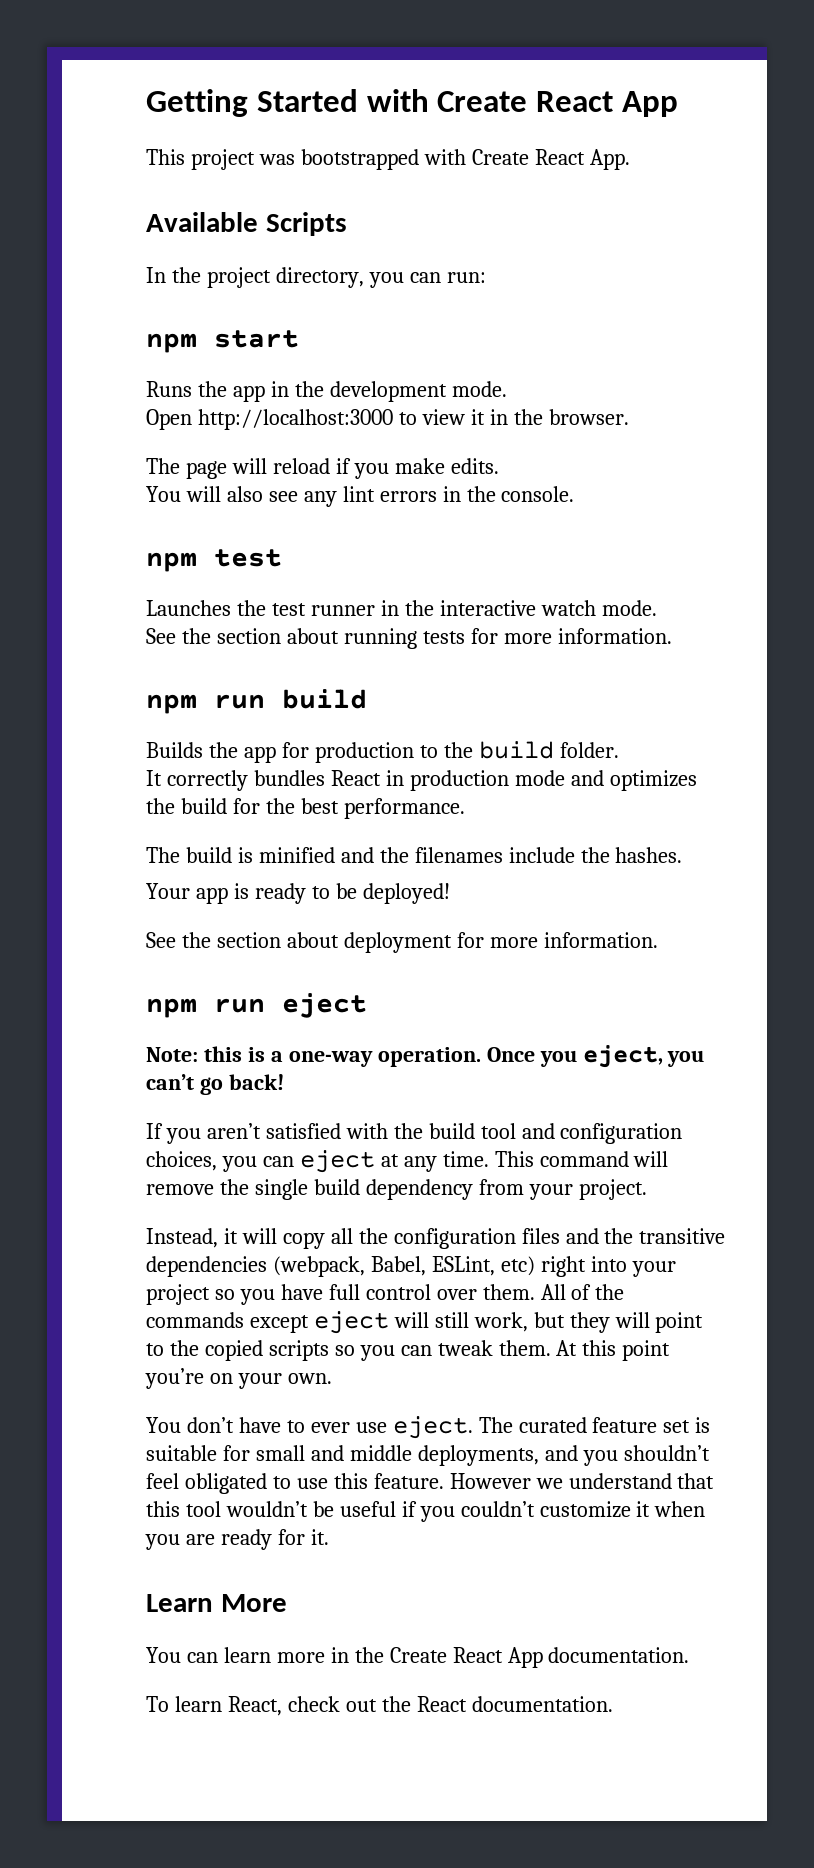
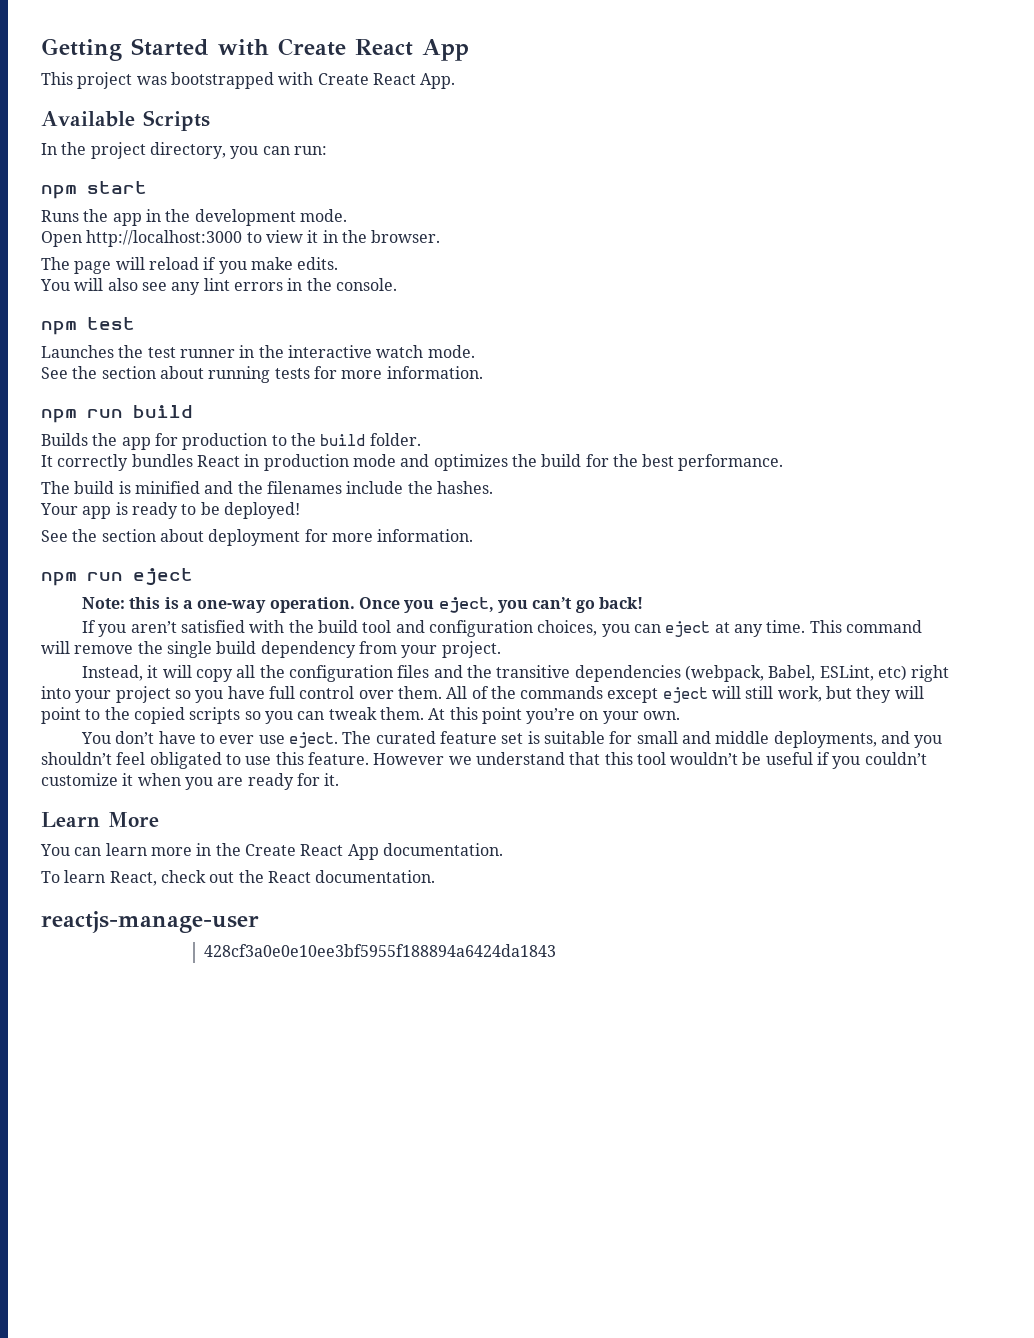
+ reactjs-manage-user
+ 428cf3a0e0e10ee3bf5955f188894a6424da1843

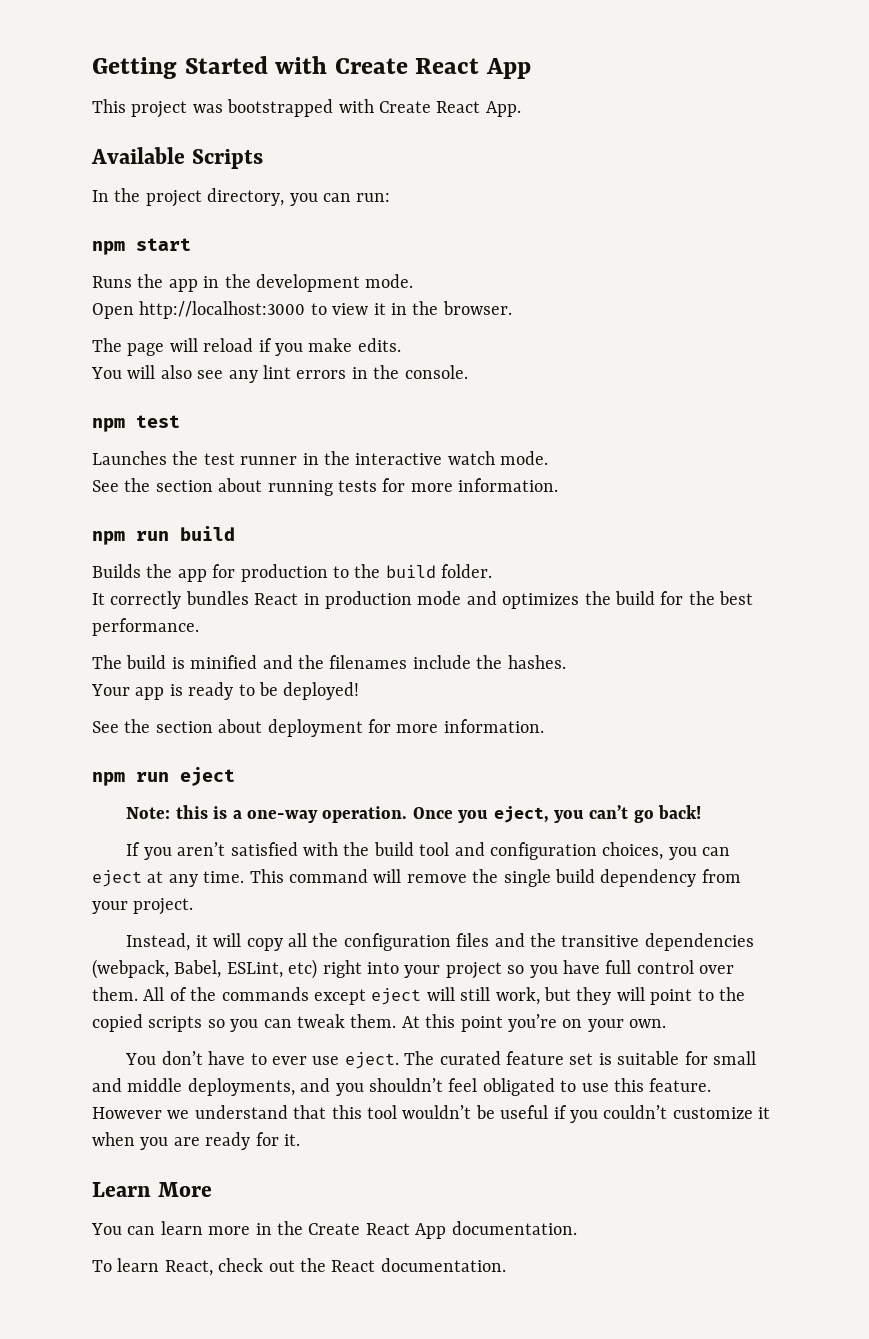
- reactjs-manage-user
- 428cf3a0e0e10ee3bf5955f188894a6424da1843

